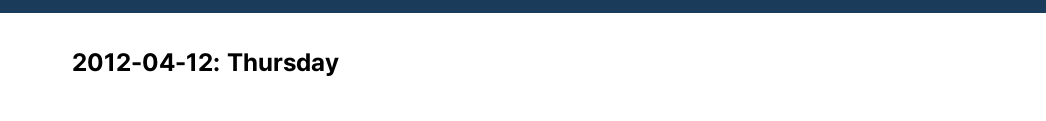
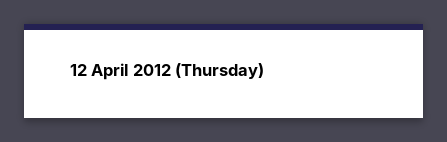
- 2012-04-12: Thursday
+ 12 April 2012 (Thursday)

